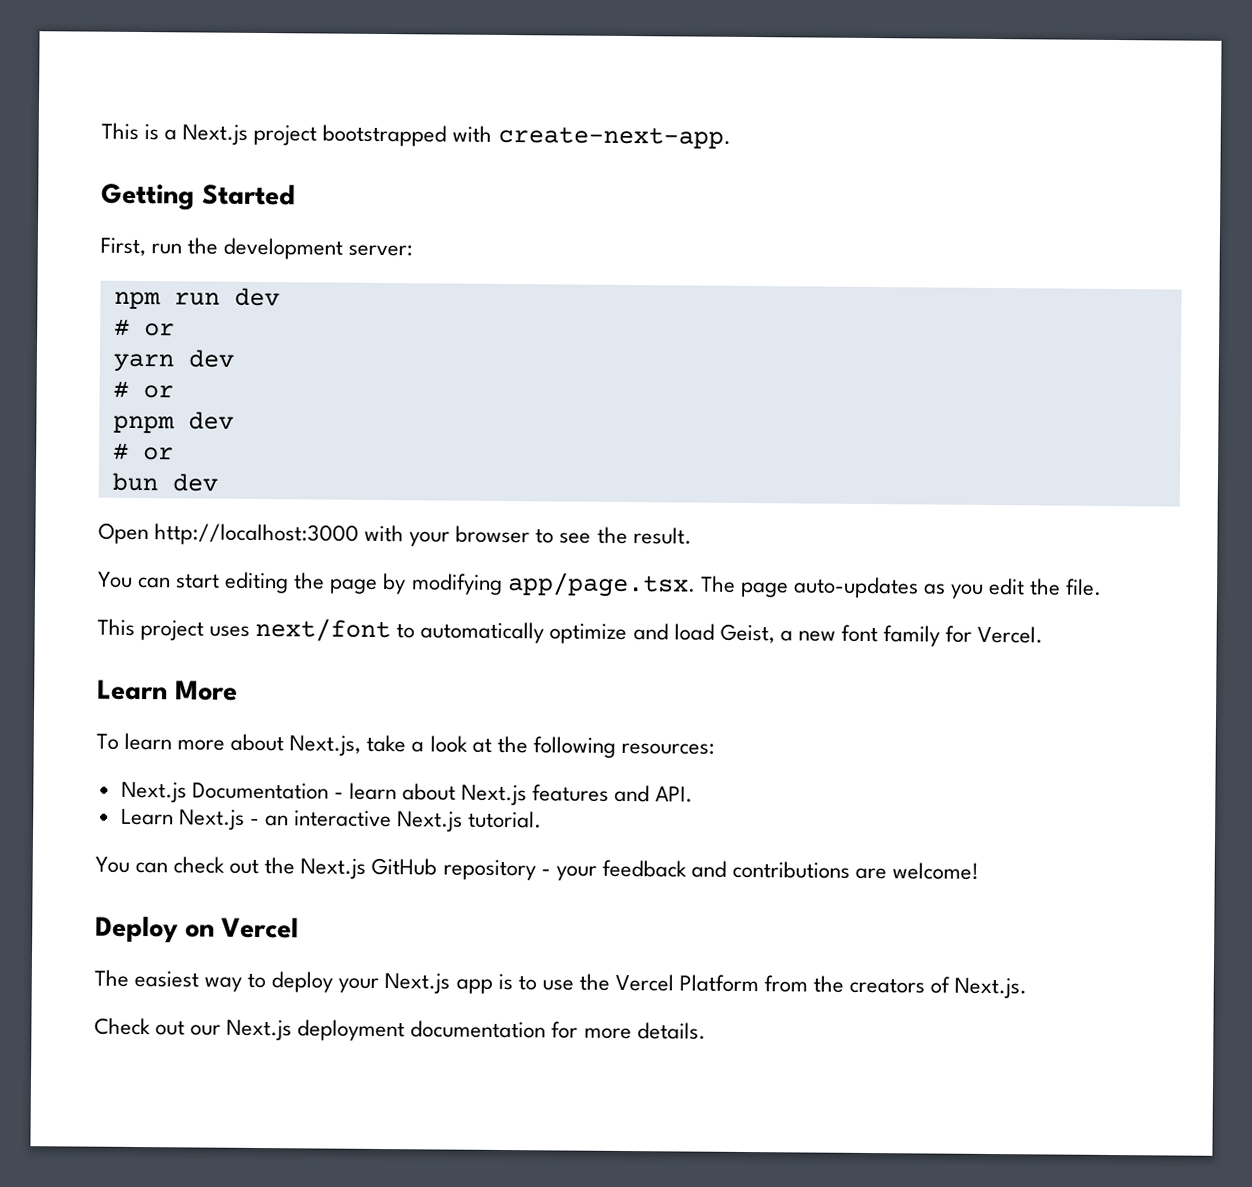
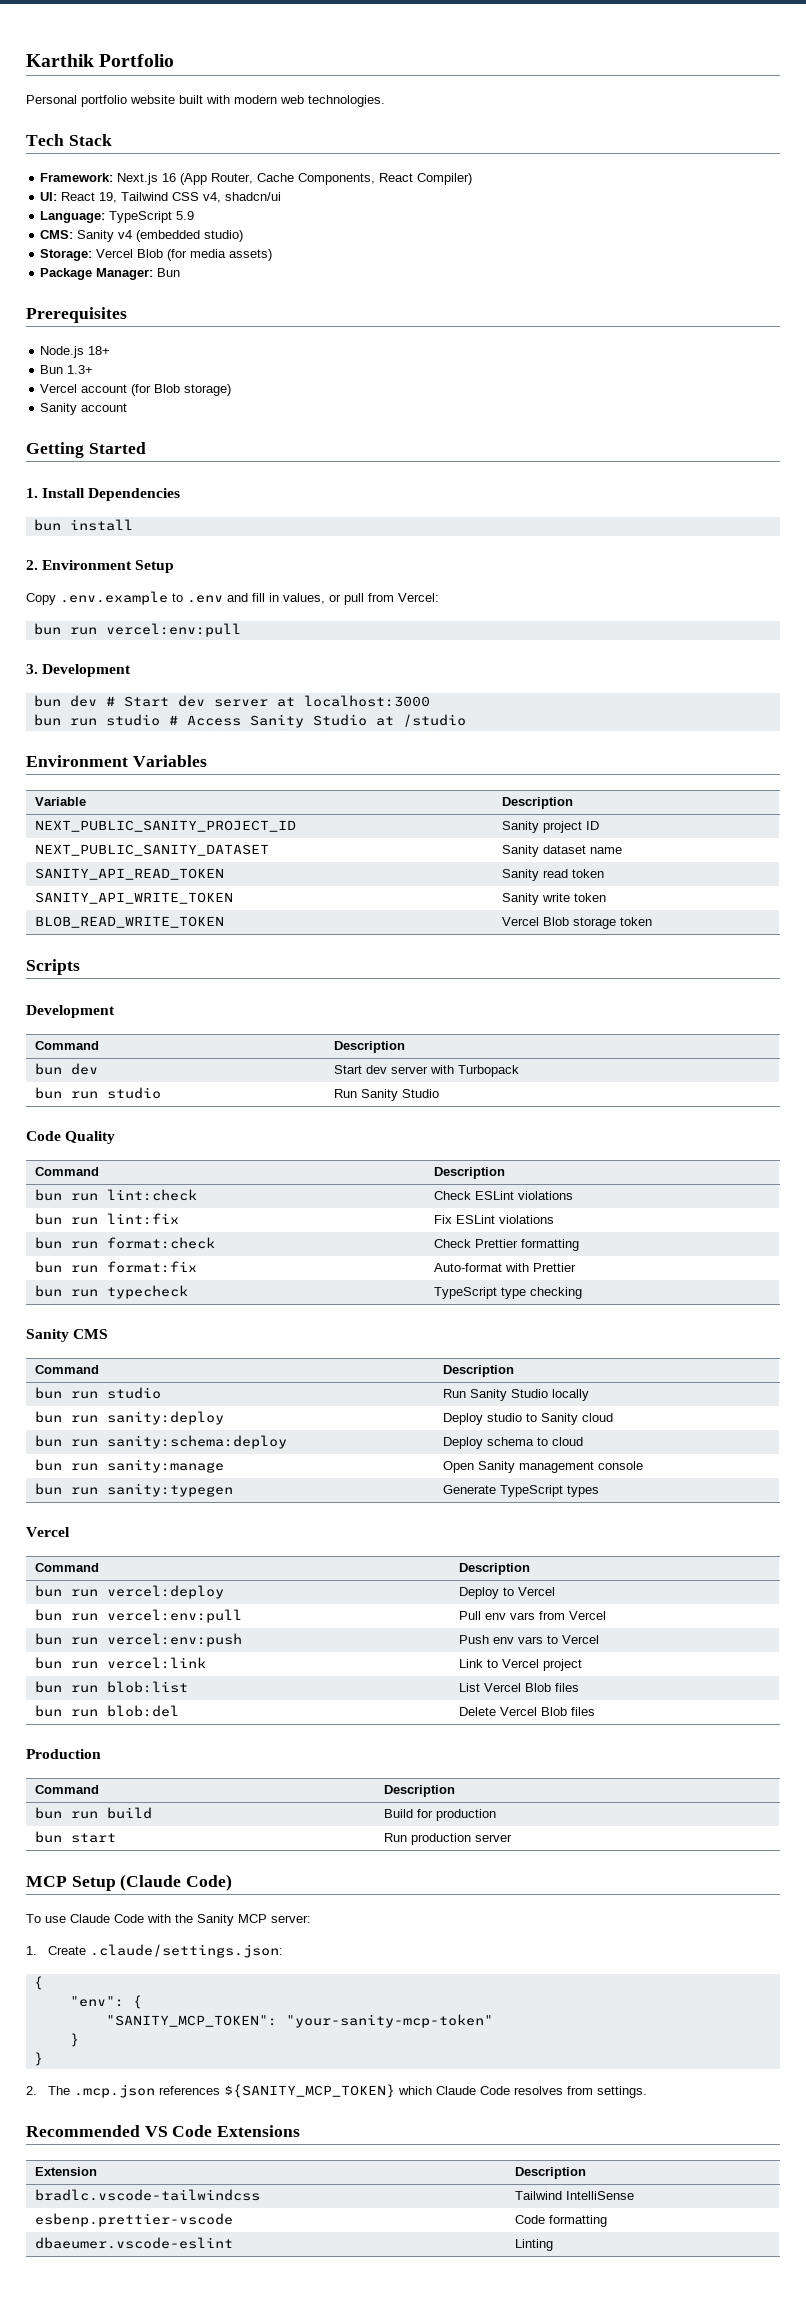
- This is a Next.js project bootstrapped with create-next-app.
+ Karthik Portfolio
+ Personal portfolio website built with modern web technologies.
+ Tech Stack
+ Framework: Next.js 16 (App Router, Cache Components, React Compiler)
+ UI: React 19, Tailwind CSS v4, shadcn/ui
+ Language: TypeScript 5.9
+ CMS: Sanity v4 (embedded studio)
+ Storage: Vercel Blob (for media assets)
+ Package Manager: Bun
+ Prerequisites
+ Node.js 18+
+ Bun 1.3+
+ Vercel account (for Blob storage)
+ Sanity account
  Getting Started
- First, run the development server:
- npm run dev
- # or
- yarn dev
- # or
- pnpm dev
- # or
- bun dev
- Open http://localhost:3000 with your browser to see the result.
- You can start editing the page by modifying app/page.tsx. The page auto-updates as you edit the file.
- This project uses next/font to automatically optimize and load Geist, a new font family for Vercel.
- Learn More
- To learn more about Next.js, take a look at the following resources:
- Next.js Documentation - learn about Next.js features and API.
- Learn Next.js - an interactive Next.js tutorial.
- You can check out the Next.js GitHub repository - your feedback and contributions are welcome!
- Deploy on Vercel
- The easiest way to deploy your Next.js app is to use the Vercel Platform from the creators of Next.js.
- Check out our Next.js deployment documentation for more details.
+ 1. Install Dependencies
+ bun install
+ 2. Environment Setup
+ Copy .env.example to .env and fill in values, or pull from Vercel:
+ bun run vercel:env:pull
+ 3. Development
+ bun dev # Start dev server at localhost:3000
+ bun run studio # Access Sanity Studio at /studio
+ Environment Variables
+ Variable | Description
+ NEXT_PUBLIC_SANITY_PROJECT_ID | Sanity project ID
+ NEXT_PUBLIC_SANITY_DATASET | Sanity dataset name
+ SANITY_API_READ_TOKEN | Sanity read token
+ SANITY_API_WRITE_TOKEN | Sanity write token
+ BLOB_READ_WRITE_TOKEN | Vercel Blob storage token
+ Scripts
+ Development
+ Command | Description
+ bun dev | Start dev server with Turbopack
+ bun run studio | Run Sanity Studio
+ Code Quality
+ Command | Description
+ bun run lint:check | Check ESLint violations
+ bun run lint:fix | Fix ESLint violations
+ bun run format:check | Check Prettier formatting
+ bun run format:fix | Auto-format with Prettier
+ bun run typecheck | TypeScript type checking
+ Sanity CMS
+ Command | Description
+ bun run studio | Run Sanity Studio locally
+ bun run sanity:deploy | Deploy studio to Sanity cloud
+ bun run sanity:schema:deploy | Deploy schema to cloud
+ bun run sanity:manage | Open Sanity management console
+ bun run sanity:typegen | Generate TypeScript types
+ Vercel
+ Command | Description
+ bun run vercel:deploy | Deploy to Vercel
+ bun run vercel:env:pull | Pull env vars from Vercel
+ bun run vercel:env:push | Push env vars to Vercel
+ bun run vercel:link | Link to Vercel project
+ bun run blob:list | List Vercel Blob files
+ bun run blob:del | Delete Vercel Blob files
+ Production
+ Command | Description
+ bun run build | Build for production
+ bun start | Run production server
+ MCP Setup (Claude Code)
+ To use Claude Code with the Sanity MCP server:
+ 1. Create .claude/settings.json:
+ {
+ "env": {
+ "SANITY_MCP_TOKEN": "your-sanity-mcp-token"
+ }
+ }
+ 2. The .mcp.json references ${SANITY_MCP_TOKEN} which Claude Code resolves from settings.
+ Recommended VS Code Extensions
+ Extension | Description
+ bradlc.vscode-tailwindcss | Tailwind IntelliSense
+ esbenp.prettier-vscode | Code formatting
+ dbaeumer.vscode-eslint | Linting

